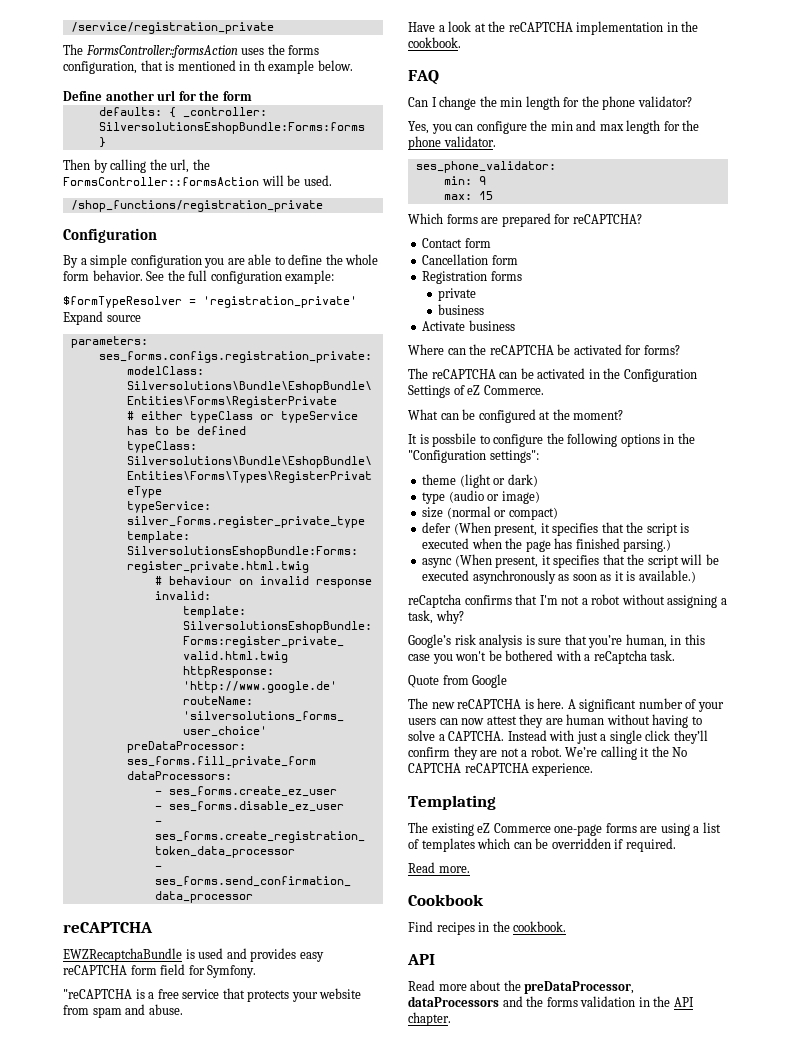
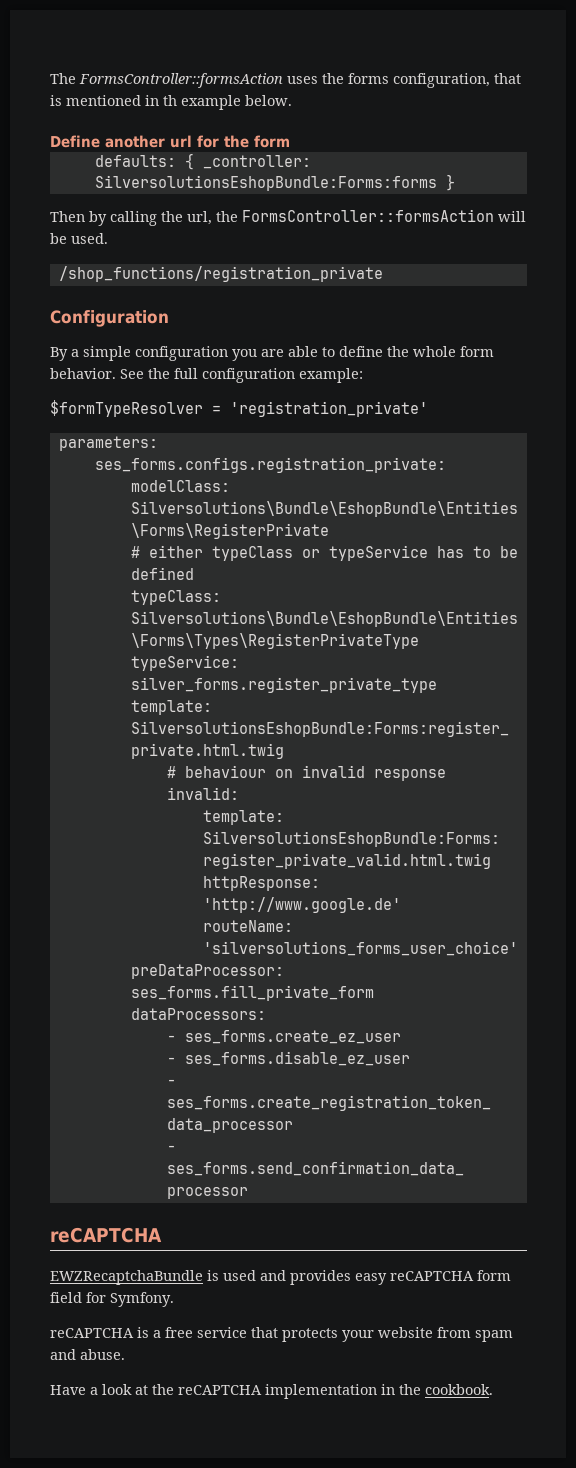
- /service/registration_private
- $formTypeResolver = 'registration_private' Expand source
+ $formTypeResolver = 'registration_private'
- "reCAPTCHA is a free service that protects your website from spam and abuse.
+ reCAPTCHA is a free service that protects your website from spam and abuse.
- FAQ
- Can I change the min length for the phone validator?
- Yes, you can configure the min and max length for the phone validator.
- ses_phone_validator:
- min: 9
- max: 15
- Which forms are prepared for reCAPTCHA?
- Contact form
- Cancellation form
- Registration forms
- private
- business
- Activate business
- Where can the reCAPTCHA be activated for forms?
- The reCAPTCHA can be activated in the Configuration Settings of eZ Commerce.
- What can be configured at the moment?
- It is possbile to configure the following options in the "Configuration settings":
- theme (light or dark)
- type (audio or image)
- size (normal or compact)
- defer (When present, it specifies that the script is executed when the page has finished parsing.)
- async (When present, it specifies that the script will be executed asynchronously as soon as it is available.)
- reCaptcha confirms that I'm not a robot without assigning a task, why?
- Google’s risk analysis is sure that you’re human, in this case you won't be bothered with a reCaptcha task.
- Quote from Google
- The new reCAPTCHA is here. A significant number of your users can now attest they are human without having to solve a CAPTCHA. Instead with just a single click they’ll confirm they are not a robot. We’re calling it the No CAPTCHA reCAPTCHA experience.
- Templating
- The existing eZ Commerce one-page forms are using a list of templates which can be overridden if required.
- Read more.
- Cookbook
- Find recipes in the cookbook.
- API
- Read more about the preDataProcessor, dataProcessors and the forms validation in the API chapter.

